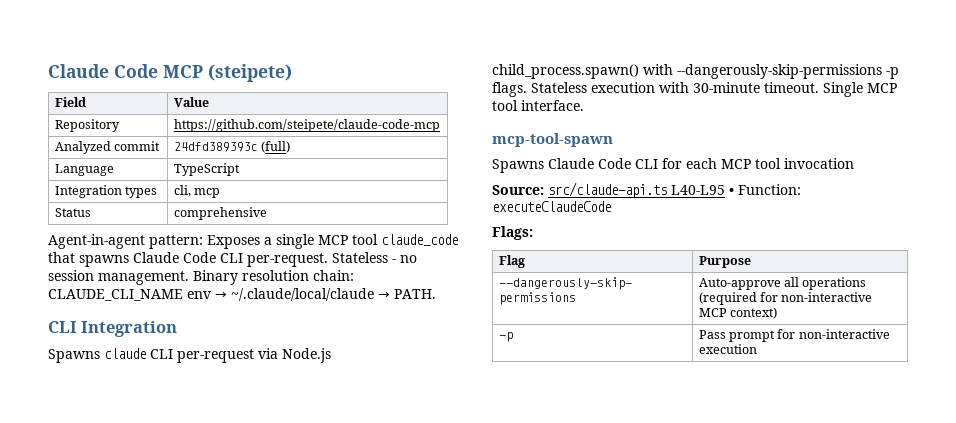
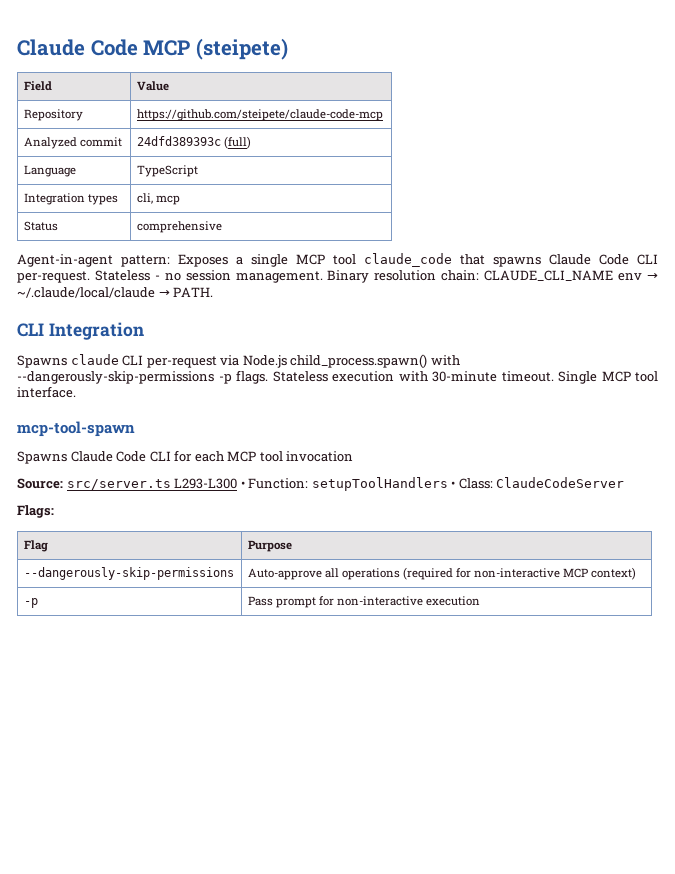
- Source: src/claude-api.ts L40-L95 • Function: executeClaudeCode
+ Source: src/server.ts L293-L300 • Function: setupToolHandlers • Class: ClaudeCodeServer

